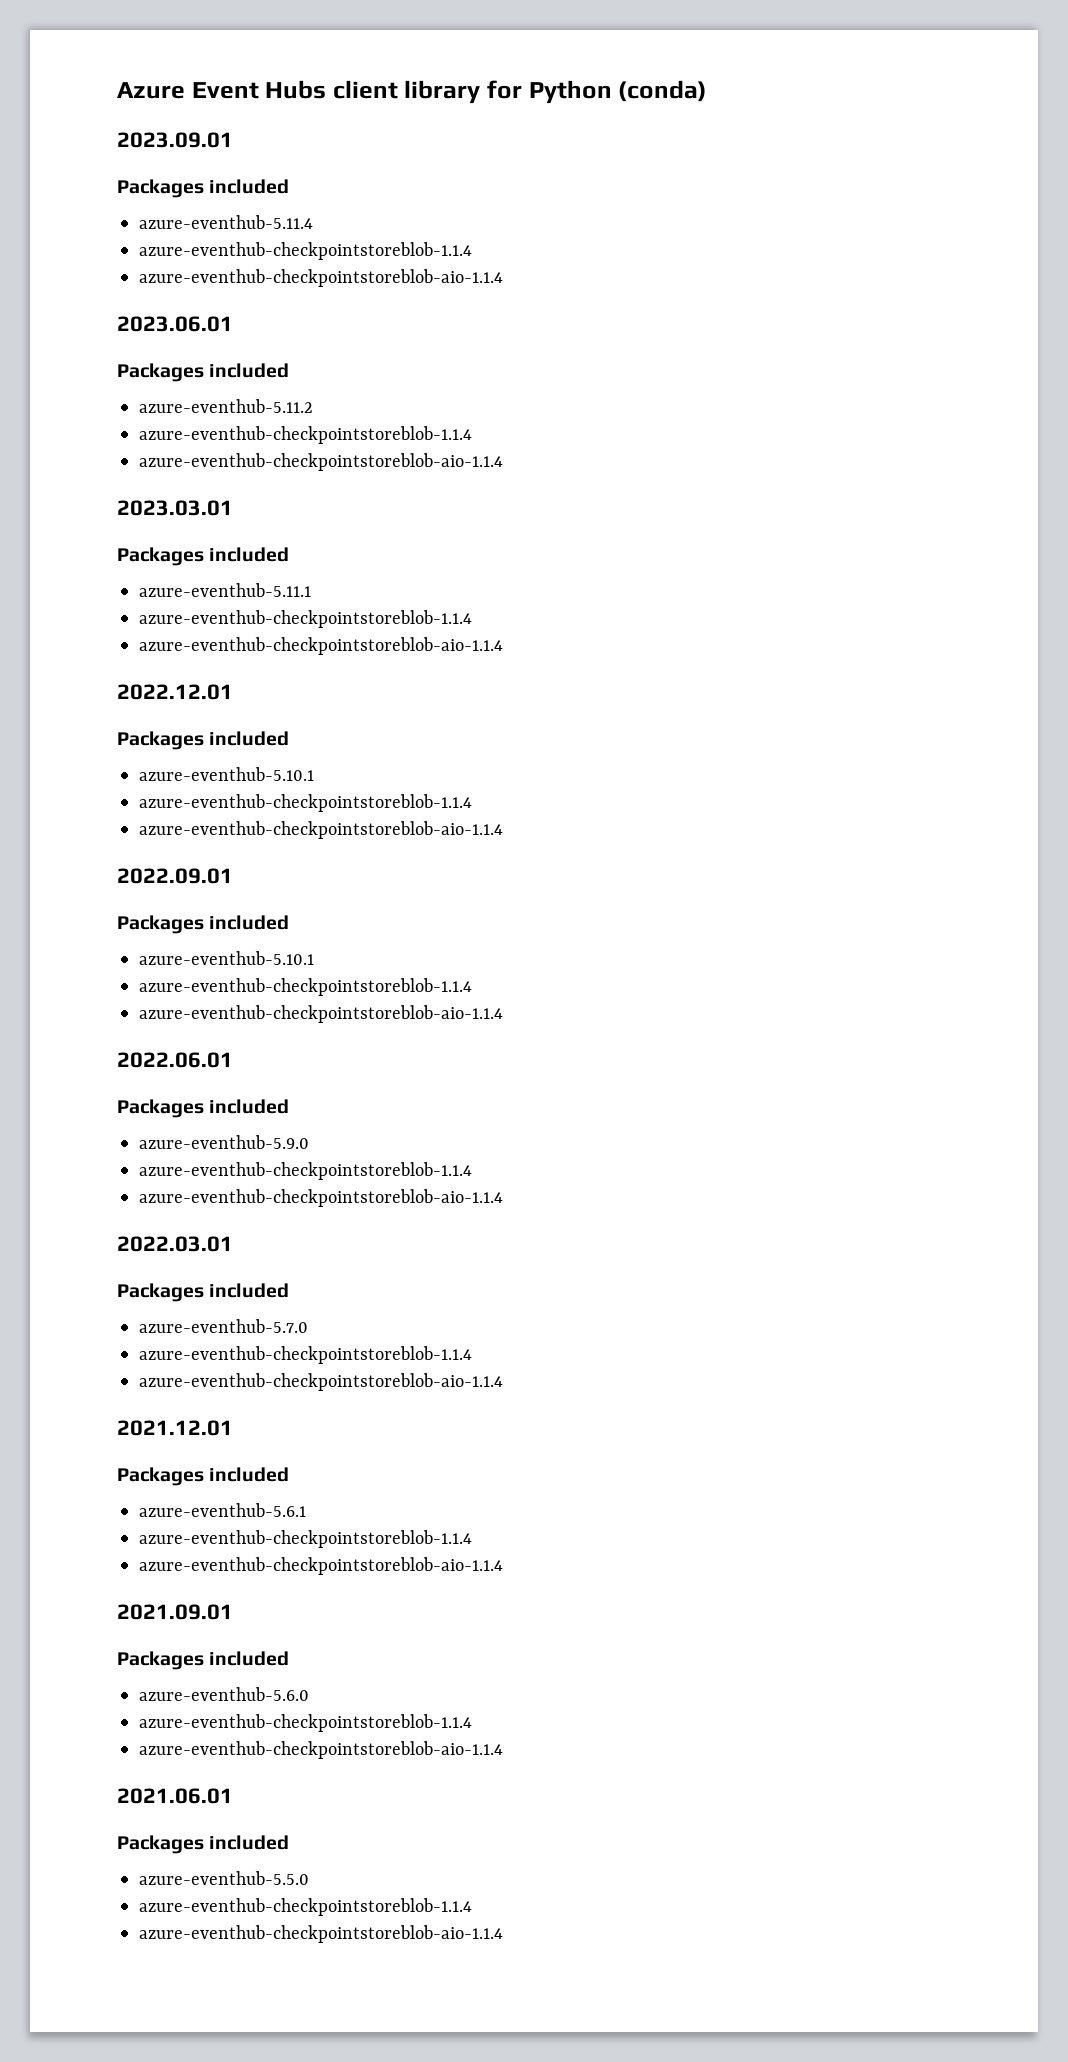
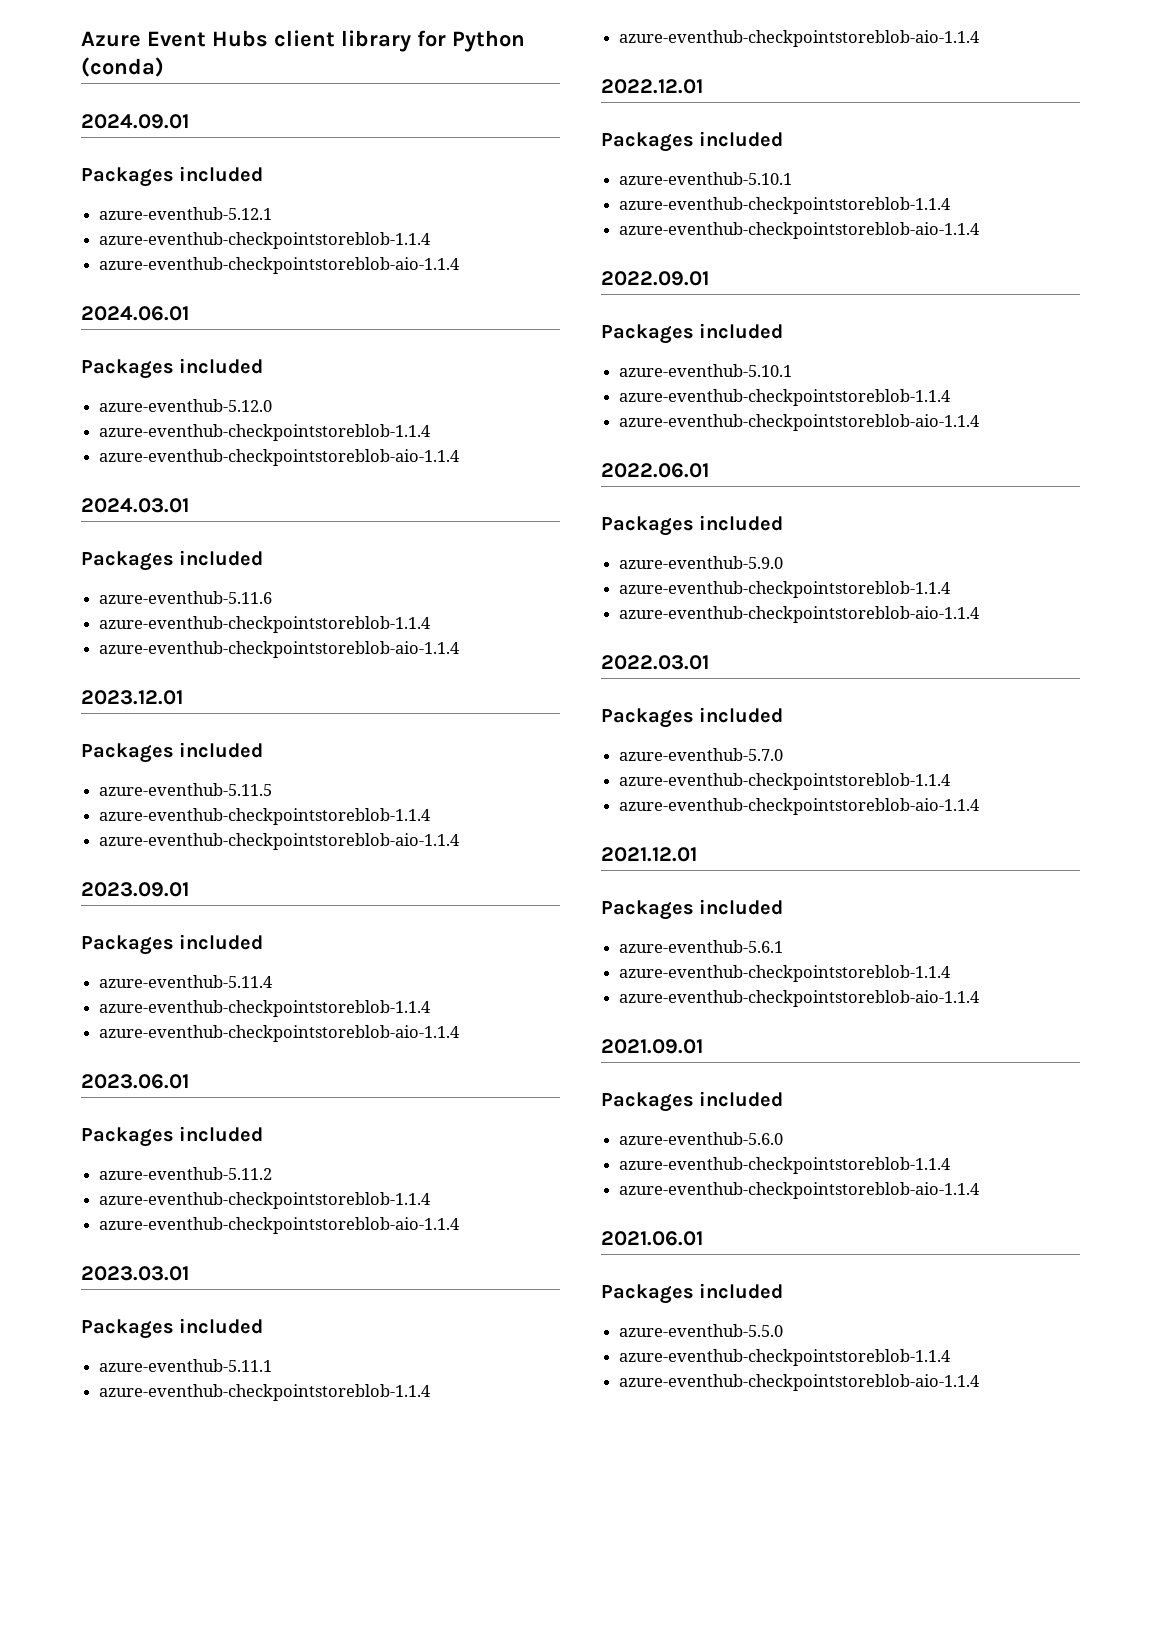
+ 2024.09.01
+ Packages included
+ azure-eventhub-5.12.1
+ azure-eventhub-checkpointstoreblob-1.1.4
+ azure-eventhub-checkpointstoreblob-aio-1.1.4
+ 2024.06.01
+ Packages included
+ azure-eventhub-5.12.0
+ azure-eventhub-checkpointstoreblob-1.1.4
+ azure-eventhub-checkpointstoreblob-aio-1.1.4
+ 2024.03.01
+ Packages included
+ azure-eventhub-5.11.6
+ azure-eventhub-checkpointstoreblob-1.1.4
+ azure-eventhub-checkpointstoreblob-aio-1.1.4
+ 2023.12.01
+ Packages included
+ azure-eventhub-5.11.5
+ azure-eventhub-checkpointstoreblob-1.1.4
+ azure-eventhub-checkpointstoreblob-aio-1.1.4

